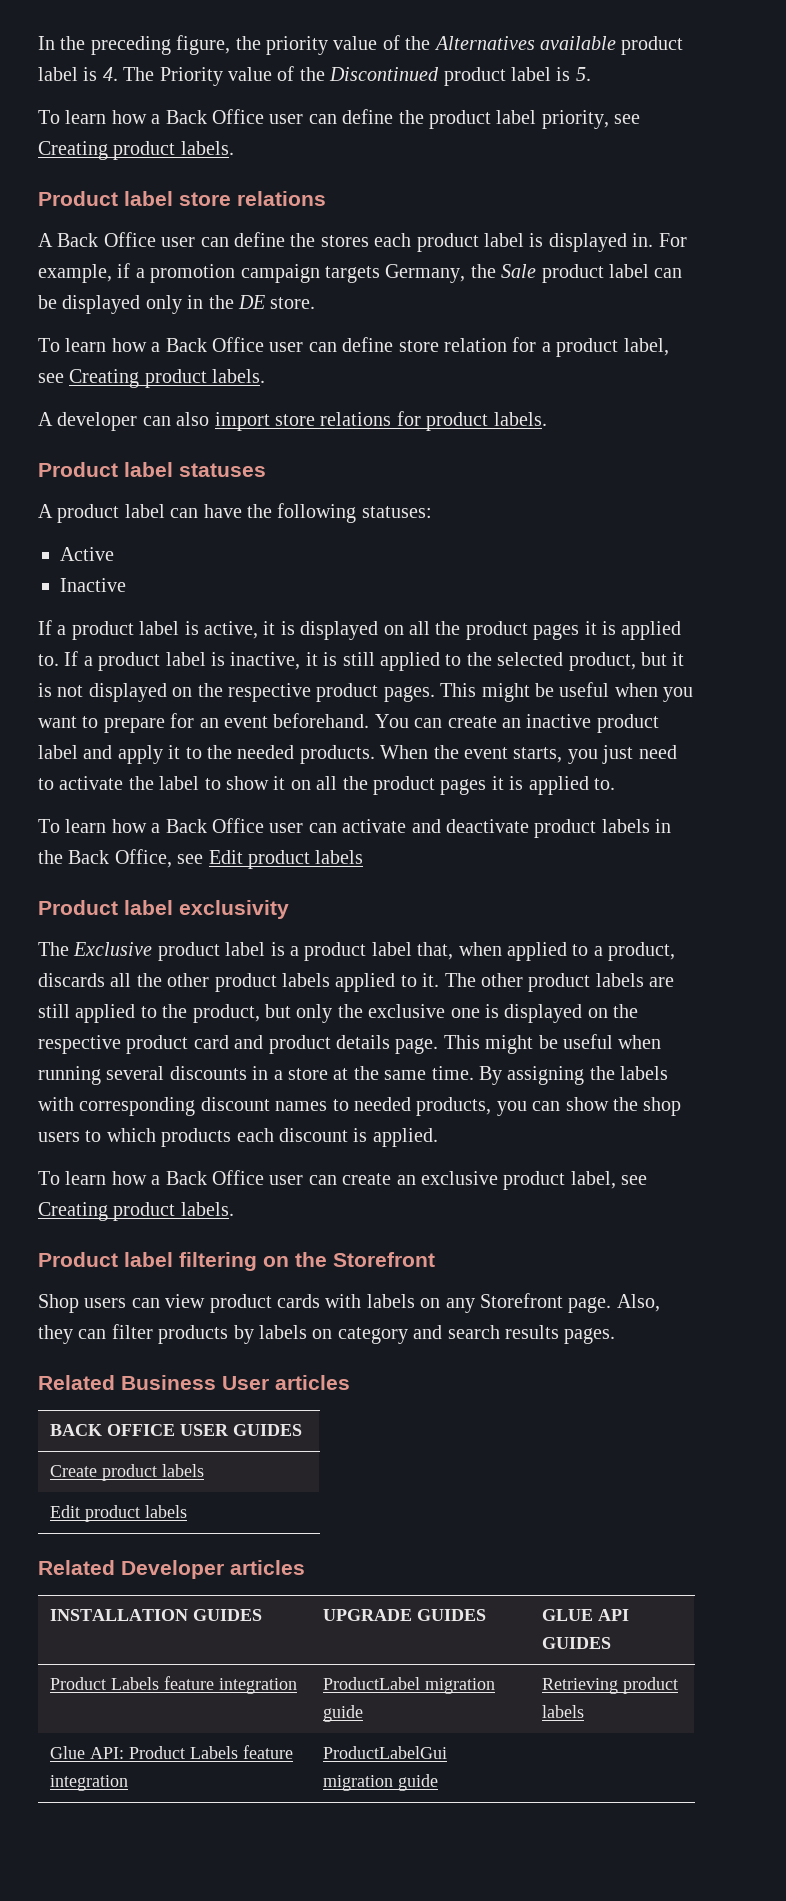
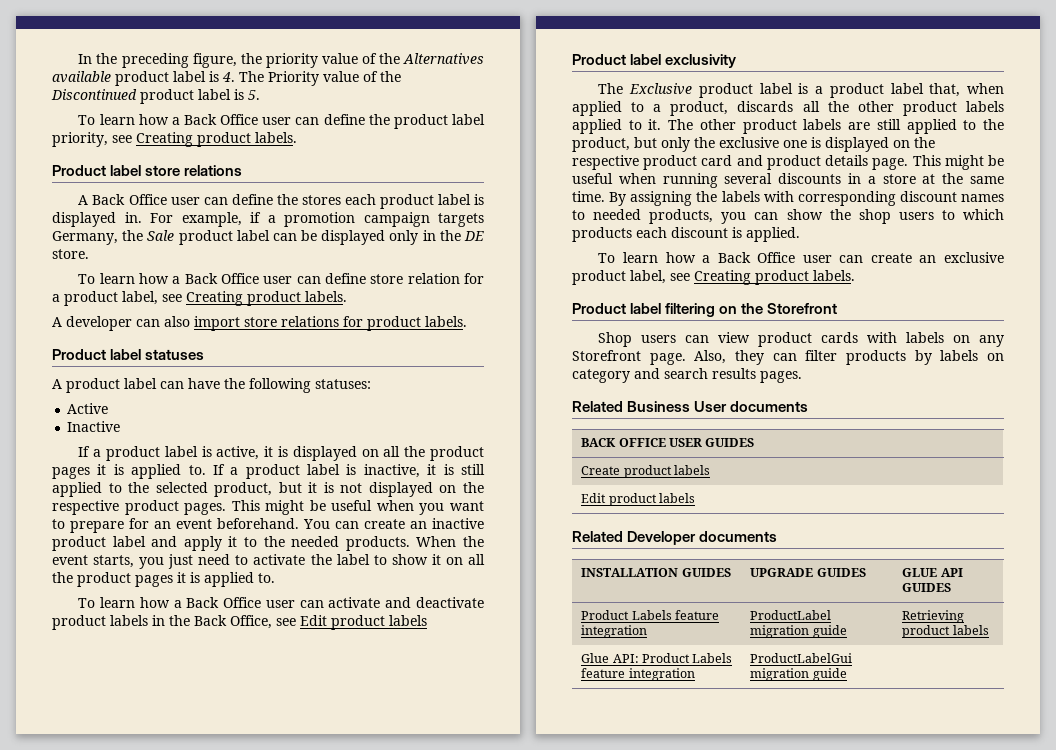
- Related Business User articles
+ Related Business User documents
- Related Developer articles
+ Related Developer documents

